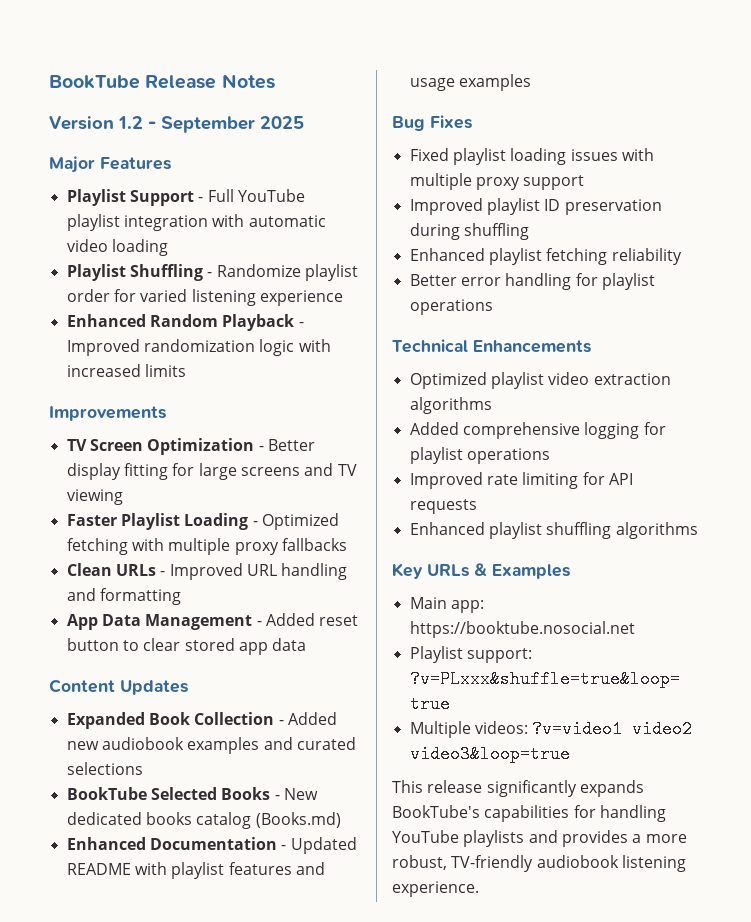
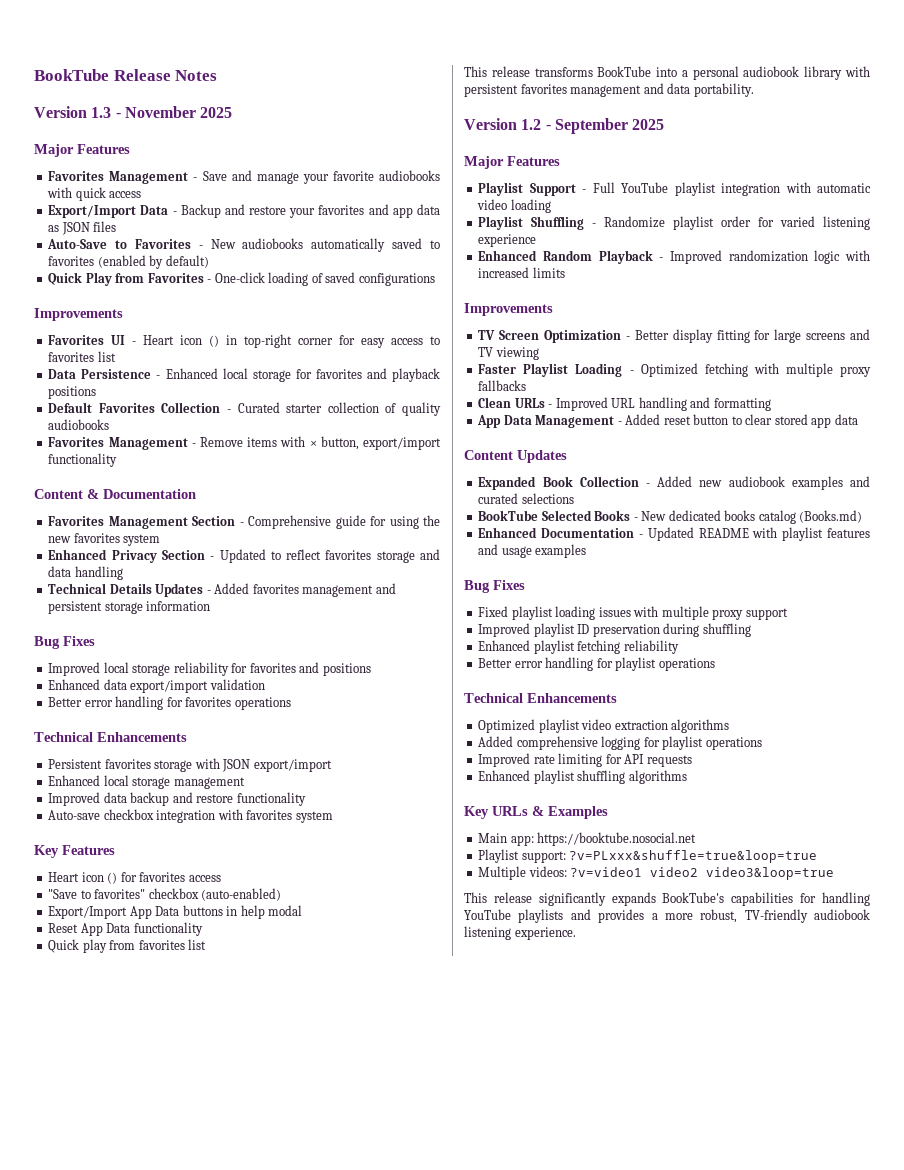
+ Version 1.3 - November 2025
+ Major Features
+ Favorites Management - Save and manage your favorite audiobooks with quick access
+ Export/Import Data - Backup and restore your favorites and app data as JSON files
+ Auto-Save to Favorites - New audiobooks automatically saved to favorites (enabled by default)
+ Quick Play from Favorites - One-click loading of saved configurations
+ Improvements
+ Favorites UI - Heart icon () in top-right corner for easy access to favorites list
+ Data Persistence - Enhanced local storage for favorites and playback positions
+ Default Favorites Collection - Curated starter collection of quality audiobooks
+ Favorites Management - Remove items with × button, export/import functionality
+ Content & Documentation
+ Favorites Management Section - Comprehensive guide for using the new favorites system
+ Enhanced Privacy Section - Updated to reflect favorites storage and data handling
+ Technical Details Updates - Added favorites management and persistent storage information
+ Bug Fixes
+ Improved local storage reliability for favorites and positions
+ Enhanced data export/import validation
+ Better error handling for favorites operations
+ Technical Enhancements
+ Persistent favorites storage with JSON export/import
+ Enhanced local storage management
+ Improved data backup and restore functionality
+ Auto-save checkbox integration with favorites system
+ Key Features
+ Heart icon () for favorites access
+ "Save to favorites" checkbox (auto-enabled)
+ Export/Import App Data buttons in help modal
+ Reset App Data functionality
+ Quick play from favorites list
+ This release transforms BookTube into a personal audiobook library with persistent favorites management and data portability.

